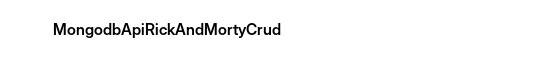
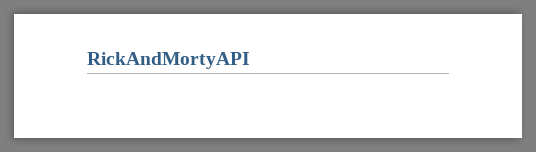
- MongodbApiRickAndMortyCrud
+ RickAndMortyAPI

